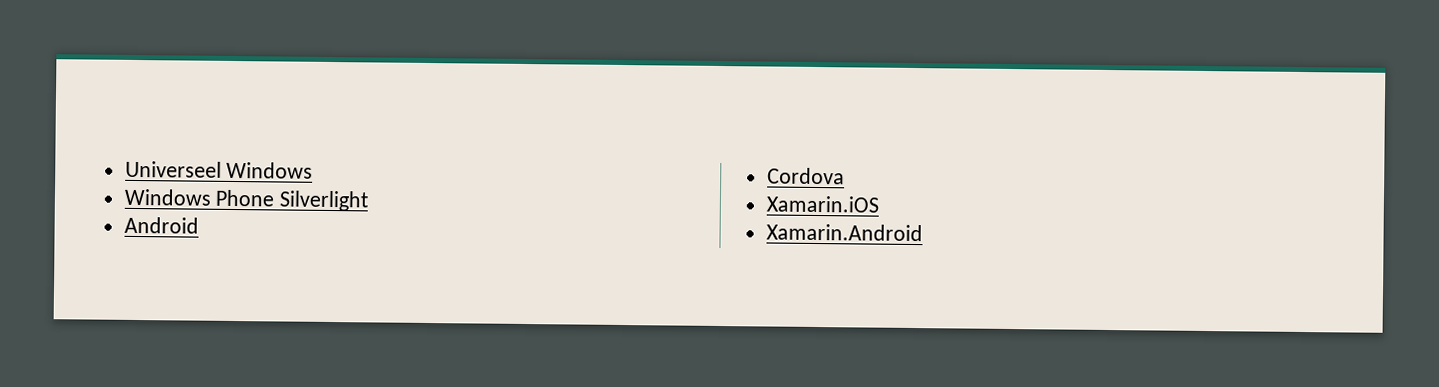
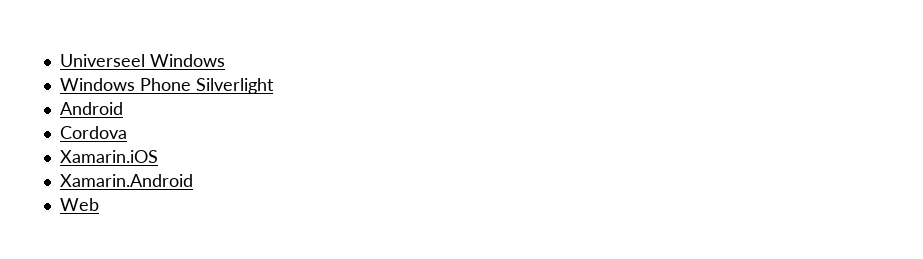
+ Web

